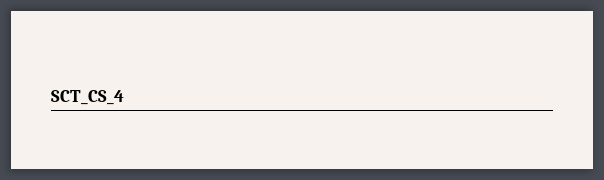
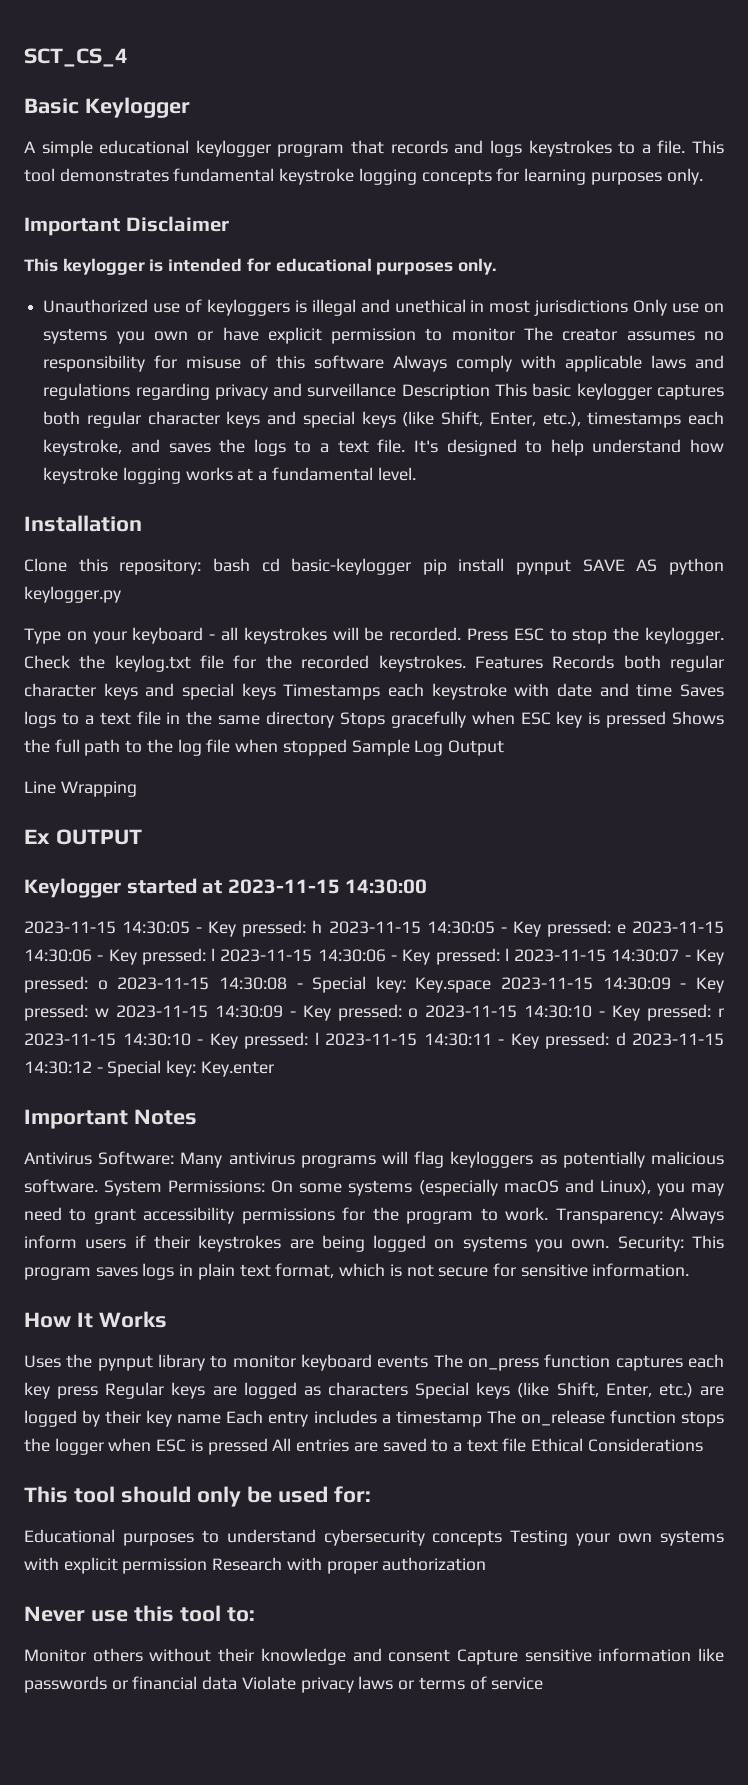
+ Basic Keylogger
+ A simple educational keylogger program that records and logs keystrokes to a file. This tool demonstrates fundamental keystroke logging concepts for learning purposes only.
+ Important Disclaimer
+ This keylogger is intended for educational purposes only.
+ Unauthorized use of keyloggers is illegal and unethical in most jurisdictions Only use on systems you own or have explicit permission to monitor The creator assumes no responsibility for misuse of this software Always comply with applicable laws and regulations regarding privacy and surveillance Description This basic keylogger captures both regular character keys and special keys (like Shift, Enter, etc.), timestamps each keystroke, and saves the logs to a text file. It's designed to help understand how keystroke logging works at a fundamental level.
+ Installation
+ Clone this repository: bash cd basic-keylogger pip install pynput SAVE AS python keylogger.py
+ Type on your keyboard - all keystrokes will be recorded. Press ESC to stop the keylogger. Check the keylog.txt file for the recorded keystrokes. Features Records both regular character keys and special keys Timestamps each keystroke with date and time Saves logs to a text file in the same directory Stops gracefully when ESC key is pressed Shows the full path to the log file when stopped Sample Log Output
+ Line Wrapping
+ Ex OUTPUT
+ Keylogger started at 2023-11-15 14:30:00
+ 2023-11-15 14:30:05 - Key pressed: h 2023-11-15 14:30:05 - Key pressed: e 2023-11-15 14:30:06 - Key pressed: l 2023-11-15 14:30:06 - Key pressed: l 2023-11-15 14:30:07 - Key pressed: o 2023-11-15 14:30:08 - Special key: Key.space 2023-11-15 14:30:09 - Key pressed: w 2023-11-15 14:30:09 - Key pressed: o 2023-11-15 14:30:10 - Key pressed: r 2023-11-15 14:30:10 - Key pressed: l 2023-11-15 14:30:11 - Key pressed: d 2023-11-15 14:30:12 - Special key: Key.enter
+ Important Notes
+ Antivirus Software: Many antivirus programs will flag keyloggers as potentially malicious software. System Permissions: On some systems (especially macOS and Linux), you may need to grant accessibility permissions for the program to work. Transparency: Always inform users if their keystrokes are being logged on systems you own. Security: This program saves logs in plain text format, which is not secure for sensitive information.
+ How It Works
+ Uses the pynput library to monitor keyboard events The on_press function captures each key press Regular keys are logged as characters Special keys (like Shift, Enter, etc.) are logged by their key name Each entry includes a timestamp The on_release function stops the logger when ESC is pressed All entries are saved to a text file Ethical Considerations
+ This tool should only be used for:
+ Educational purposes to understand cybersecurity concepts Testing your own systems with explicit permission Research with proper authorization
+ Never use this tool to:
+ Monitor others without their knowledge and consent Capture sensitive information like passwords or financial data Violate privacy laws or terms of service

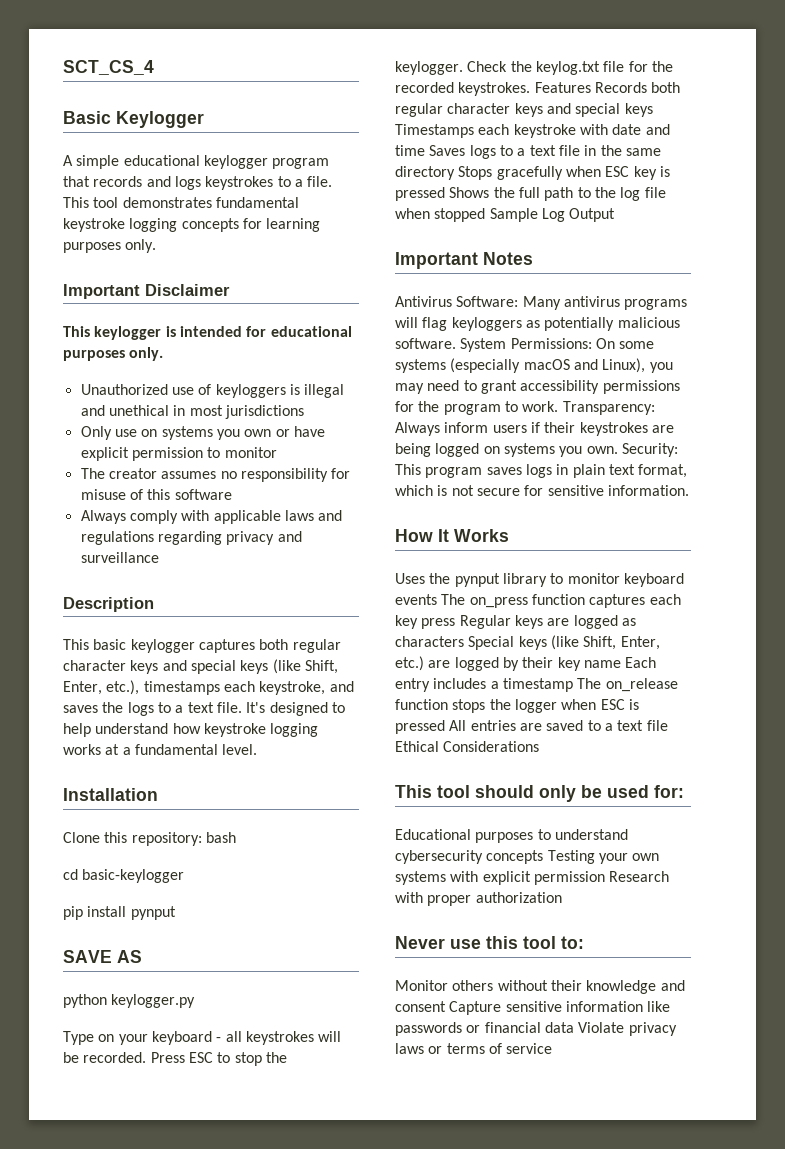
- Unauthorized use of keyloggers is illegal and unethical in most jurisdictions Only use on systems you own or have explicit permission to monitor The creator assumes no responsibility for misuse of this software Always comply with applicable laws and regulations regarding privacy and surveillance Description This basic keylogger captures both regular character keys and special keys (like Shift, Enter, etc.), timestamps each keystroke, and saves the logs to a text file.
+ Unauthorized use of keyloggers is illegal and unethical in most jurisdictions
+ Only use on systems you own or have explicit permission to monitor
+ The creator assumes no responsibility for misuse of this software
+ Always comply with applicable laws and regulations regarding privacy and surveillance
+ Description
+ This basic keylogger captures both regular character keys and special keys (like Shift, Enter, etc.), timestamps each keystroke, and saves the logs to a text file.
- Clone this repository: bash cd basic-keylogger pip install pynput SAVE AS python keylogger.py
+ Clone this repository: bash
+ cd basic-keylogger
+ pip install pynput
+ SAVE AS
+ python keylogger.py
- Line Wrapping
- Ex OUTPUT
- Keylogger started at 2023-11-15 14:30:00
- 2023-11-15 14:30:05 - Key pressed: h 2023-11-15 14:30:05 - Key pressed: e 2023-11-15 14:30:06 - Key pressed: l 2023-11-15 14:30:06 - Key pressed: l 2023-11-15 14:30:07 - Key pressed: o 2023-11-15 14:30:08 - Special key: Key.space 2023-11-15 14:30:09 - Key pressed: w 2023-11-15 14:30:09 - Key pressed: o 2023-11-15 14:30:10 - Key pressed: r 2023-11-15 14:30:10 - Key pressed: l 2023-11-15 14:30:11 - Key pressed: d 2023-11-15 14:30:12 - Special key: Key.enter

